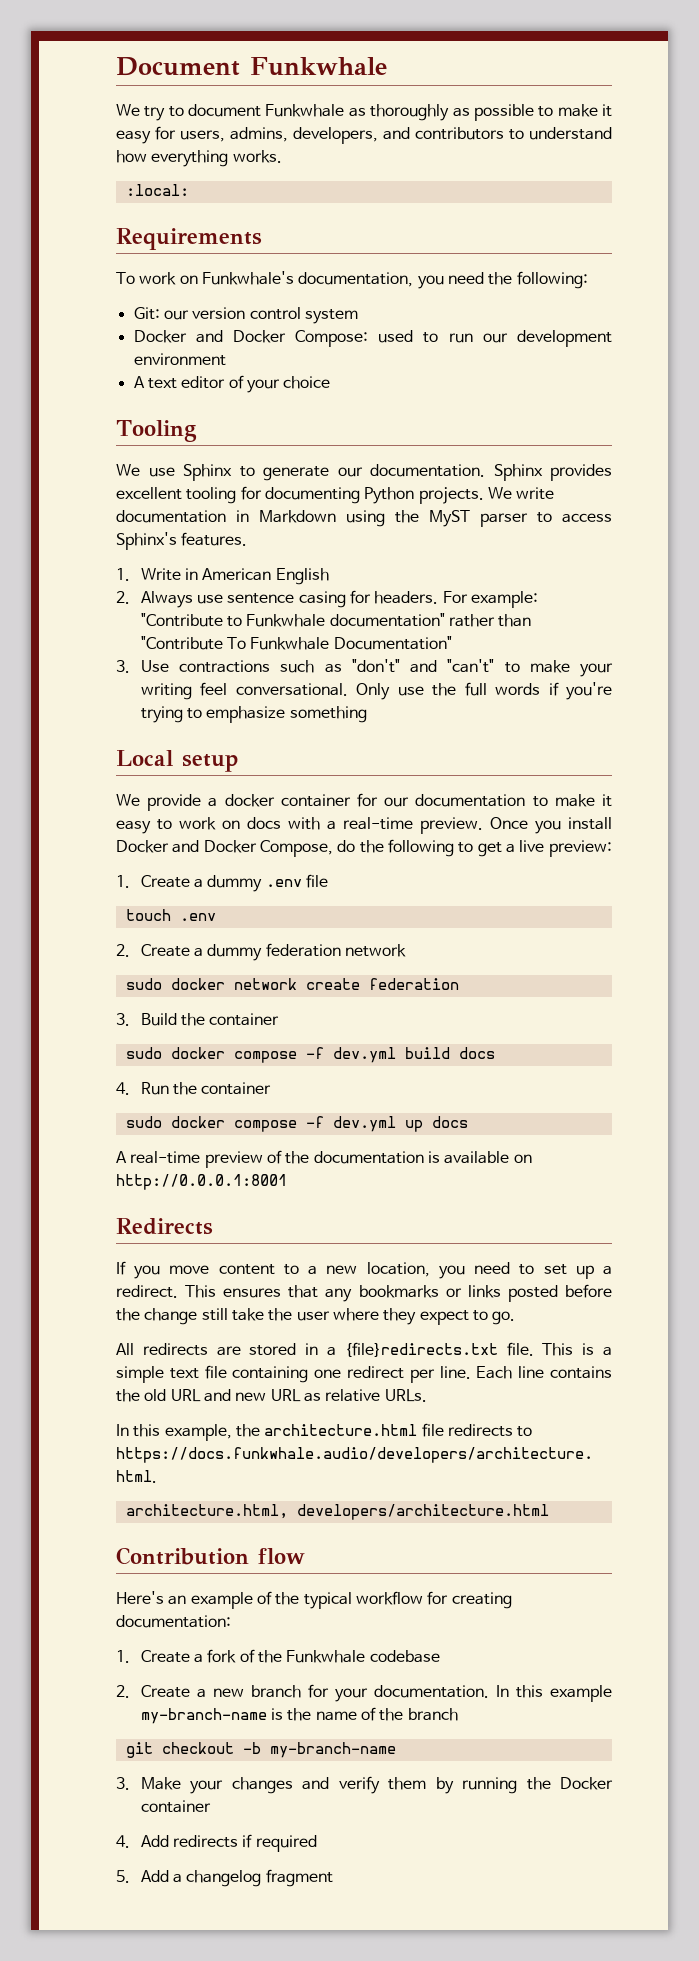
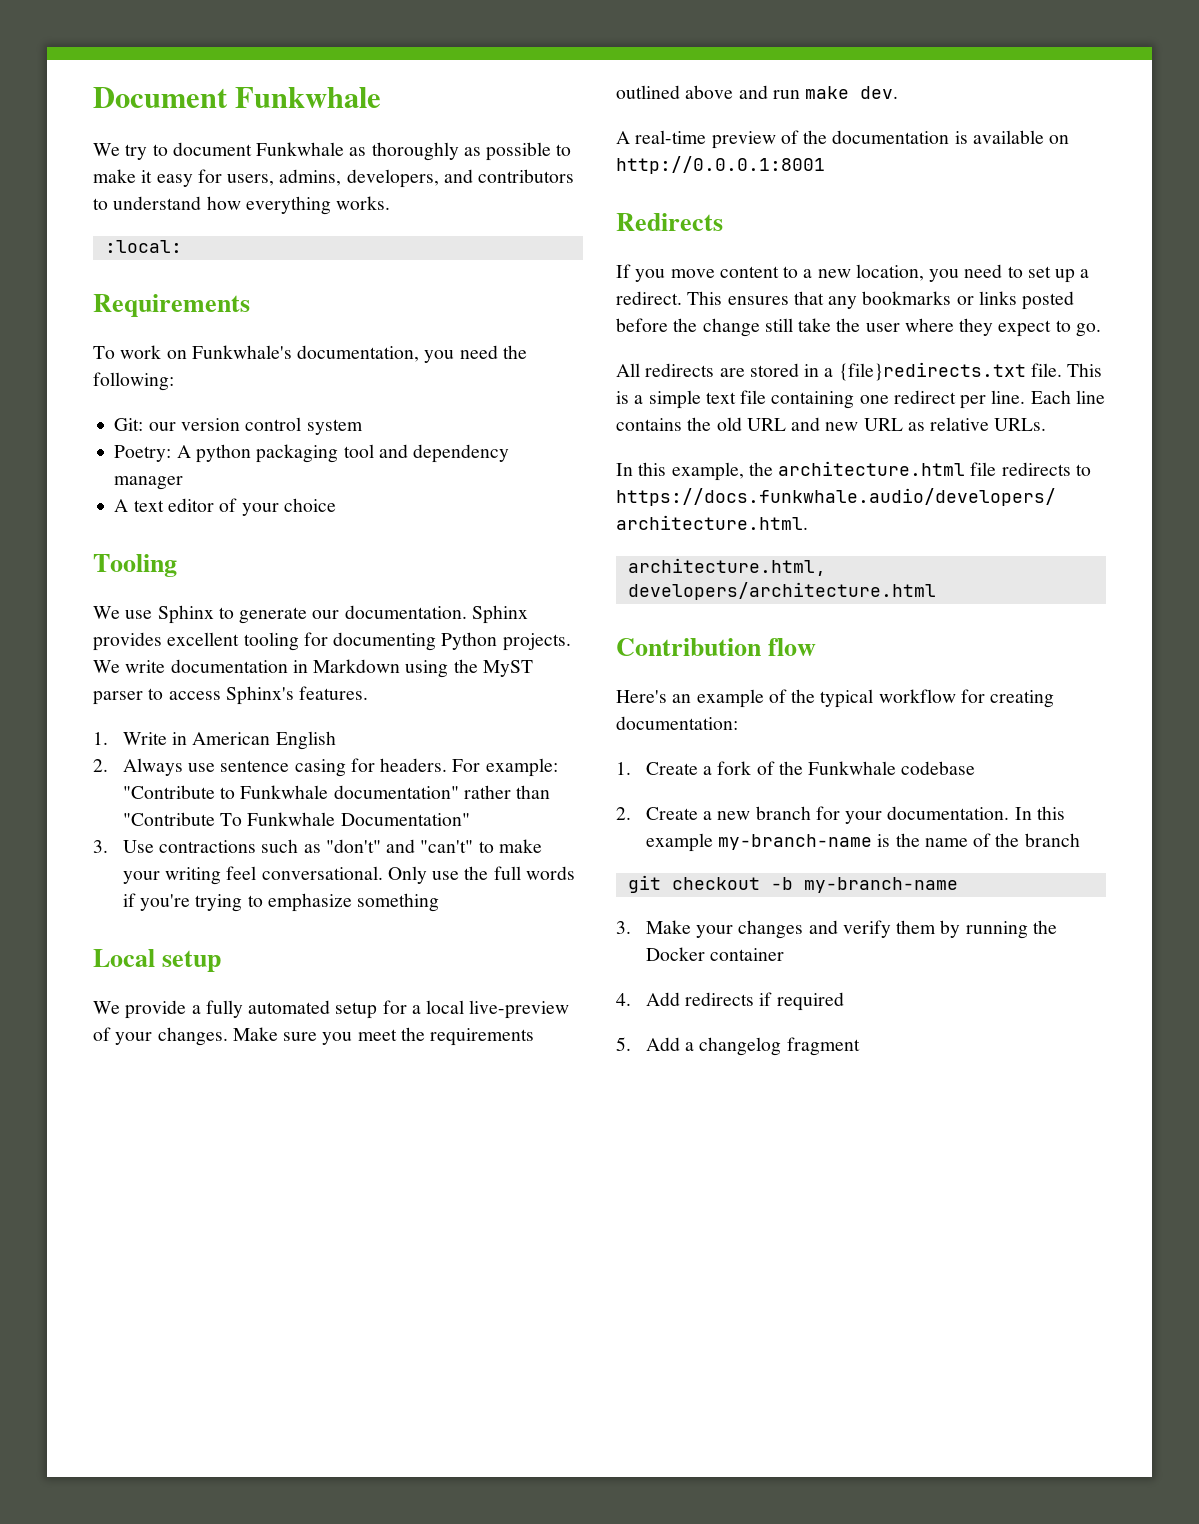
- Docker and Docker Compose: used to run our development environment
+ Poetry: A python packaging tool and dependency manager
- We provide a docker container for our documentation to make it easy to work on docs with a real-time preview. Once you install Docker and Docker Compose, do the following to get a live preview:
- 1. Create a dummy .env file
- touch .env
- 2. Create a dummy federation network
- sudo docker network create federation
- 3. Build the container
- sudo docker compose -f dev.yml build docs
- 4. Run the container
- sudo docker compose -f dev.yml up docs
+ We provide a fully automated setup for a local live-preview of your changes. Make sure you meet the requirements outlined above and run make dev.

